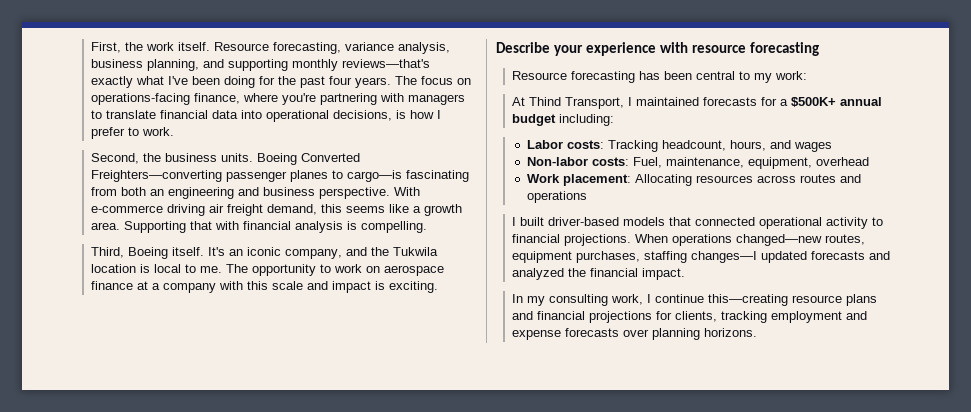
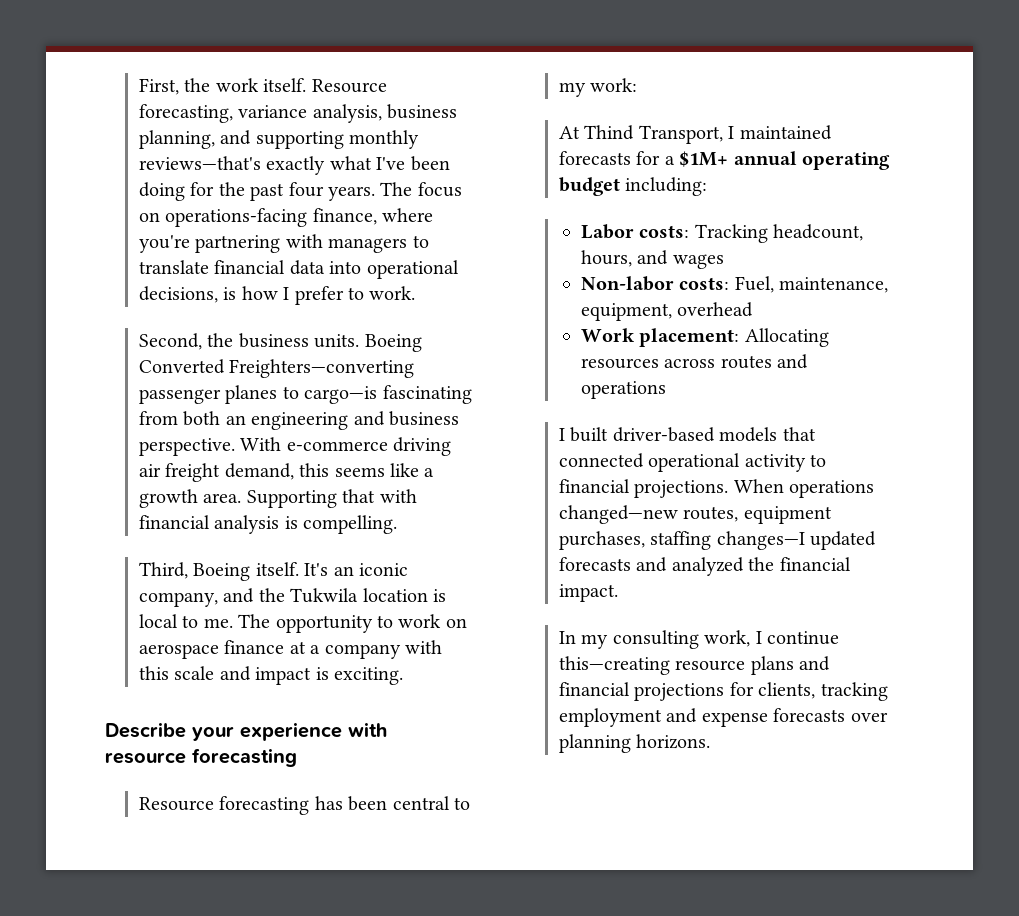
- At Thind Transport, I maintained forecasts for a $500K+ annual budget including:
+ At Thind Transport, I maintained forecasts for a $1M+ annual operating budget including:

